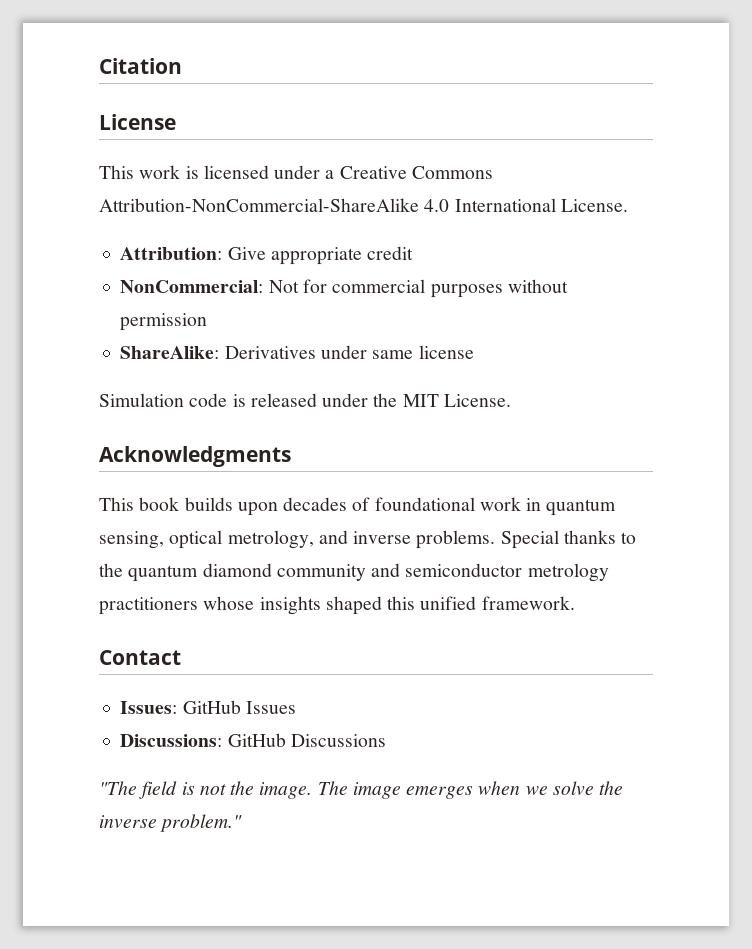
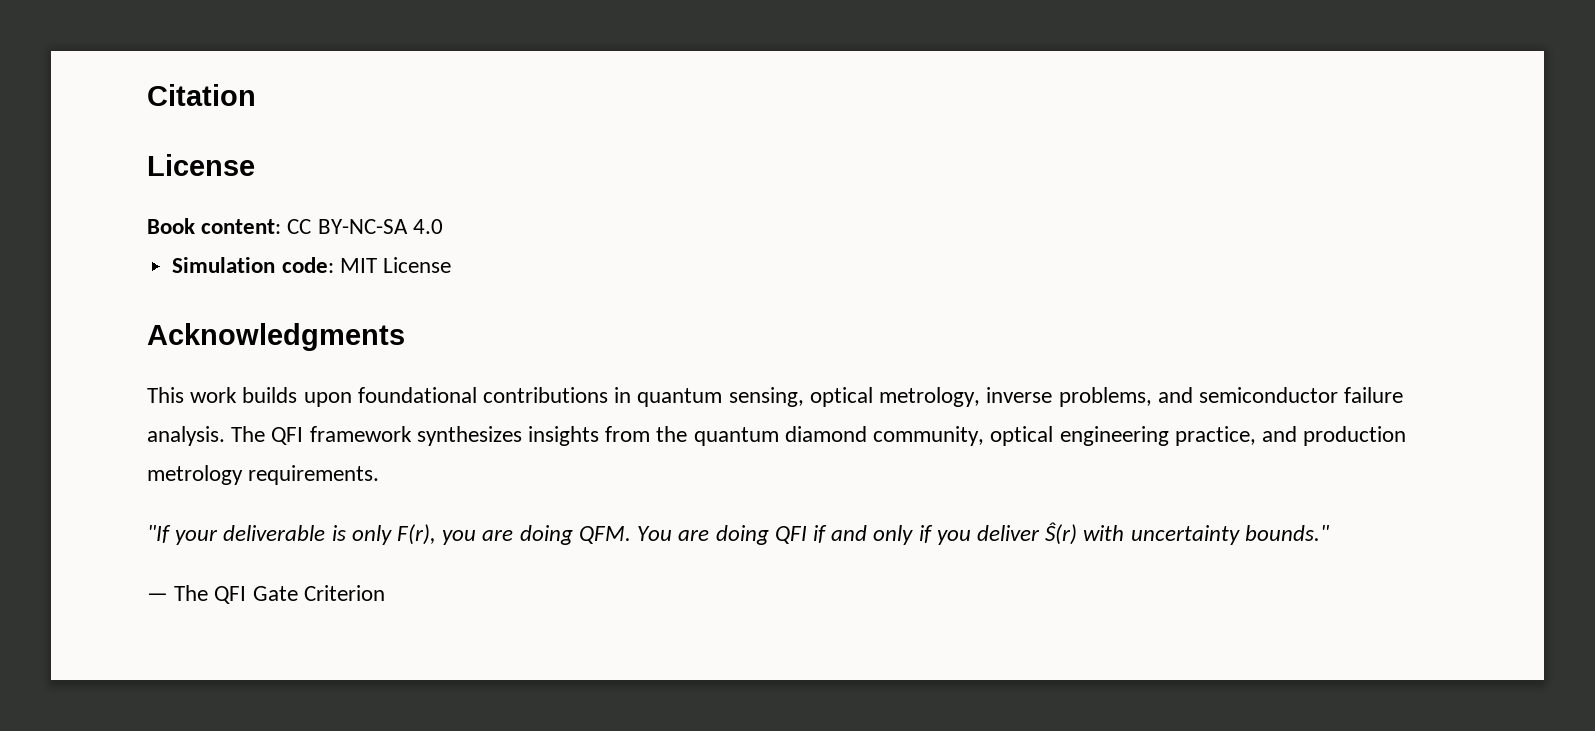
- This work is licensed under a Creative Commons Attribution-NonCommercial-ShareAlike 4.0 International License.
- Attribution: Give appropriate credit
- NonCommercial: Not for commercial purposes without permission
- ShareAlike: Derivatives under same license
- Simulation code is released under the MIT License.
+ Book content: CC BY-NC-SA 4.0
+ Simulation code: MIT License
- This book builds upon decades of foundational work in quantum sensing, optical metrology, and inverse problems. Special thanks to the quantum diamond community and semiconductor metrology practitioners whose insights shaped this unified framework.
- Contact
- Issues: GitHub Issues
- Discussions: GitHub Discussions
- "The field is not the image. The image emerges when we solve the inverse problem."
+ This work builds upon foundational contributions in quantum sensing, optical metrology, inverse problems, and semiconductor failure analysis. The QFI framework synthesizes insights from the quantum diamond community, optical engineering practice, and production metrology requirements.
+ "If your deliverable is only F(r), you are doing QFM. You are doing QFI if and only if you deliver Ŝ(r) with uncertainty bounds."
+ — The QFI Gate Criterion

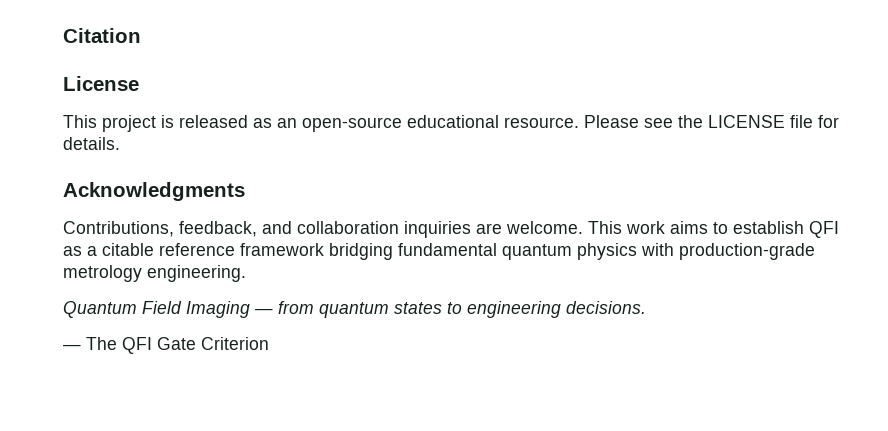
- Book content: CC BY-NC-SA 4.0
- Simulation code: MIT License
+ This project is released as an open-source educational resource. Please see the LICENSE file for details.
  Acknowledgments
- This work builds upon foundational contributions in quantum sensing, optical metrology, inverse problems, and semiconductor failure analysis. The QFI framework synthesizes insights from the quantum diamond community, optical engineering practice, and production metrology requirements.
- "If your deliverable is only F(r), you are doing QFM. You are doing QFI if and only if you deliver Ŝ(r) with uncertainty bounds."
+ Contributions, feedback, and collaboration inquiries are welcome. This work aims to establish QFI as a citable reference framework bridging fundamental quantum physics with production-grade metrology engineering.
+ Quantum Field Imaging — from quantum states to engineering decisions.

